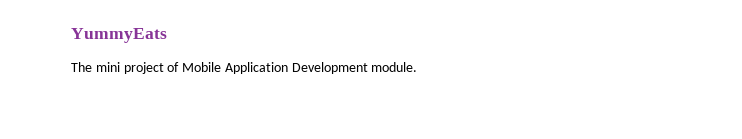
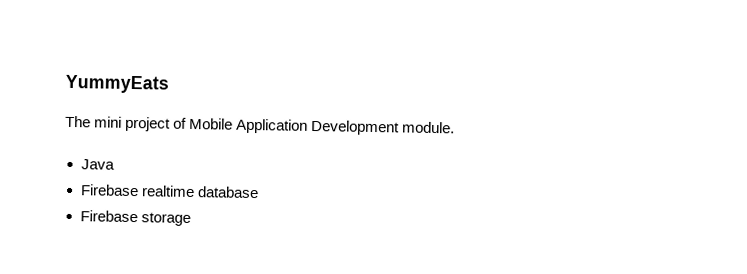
+ Java
+ Firebase realtime database
+ Firebase storage

